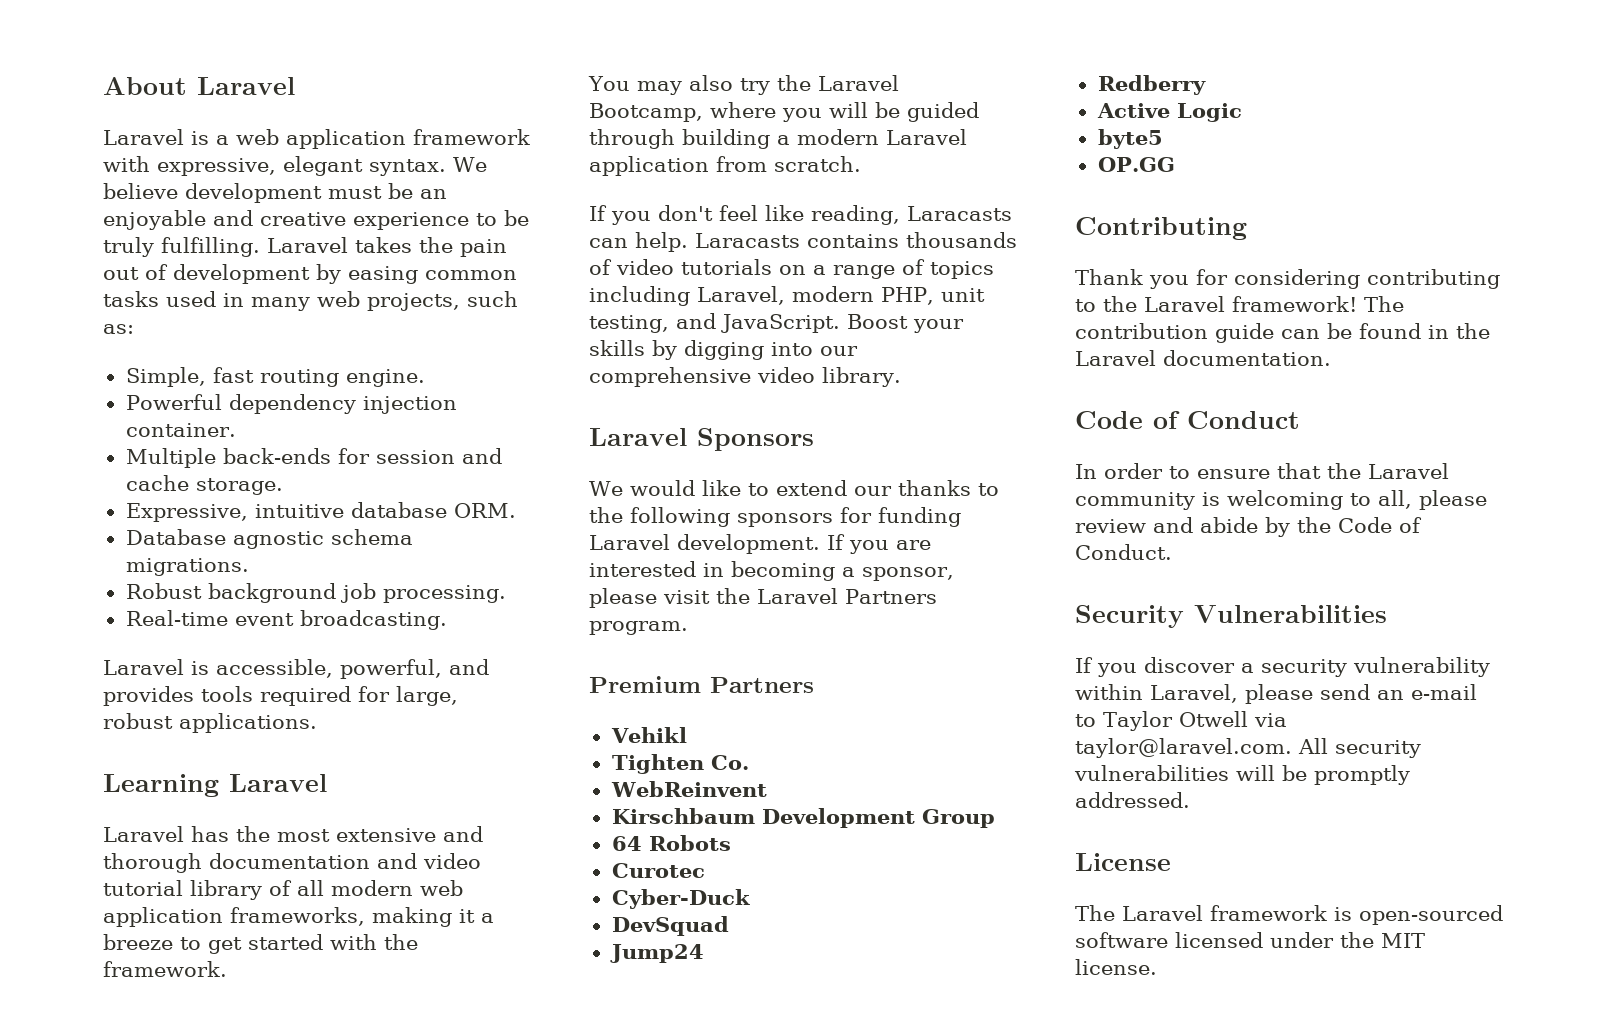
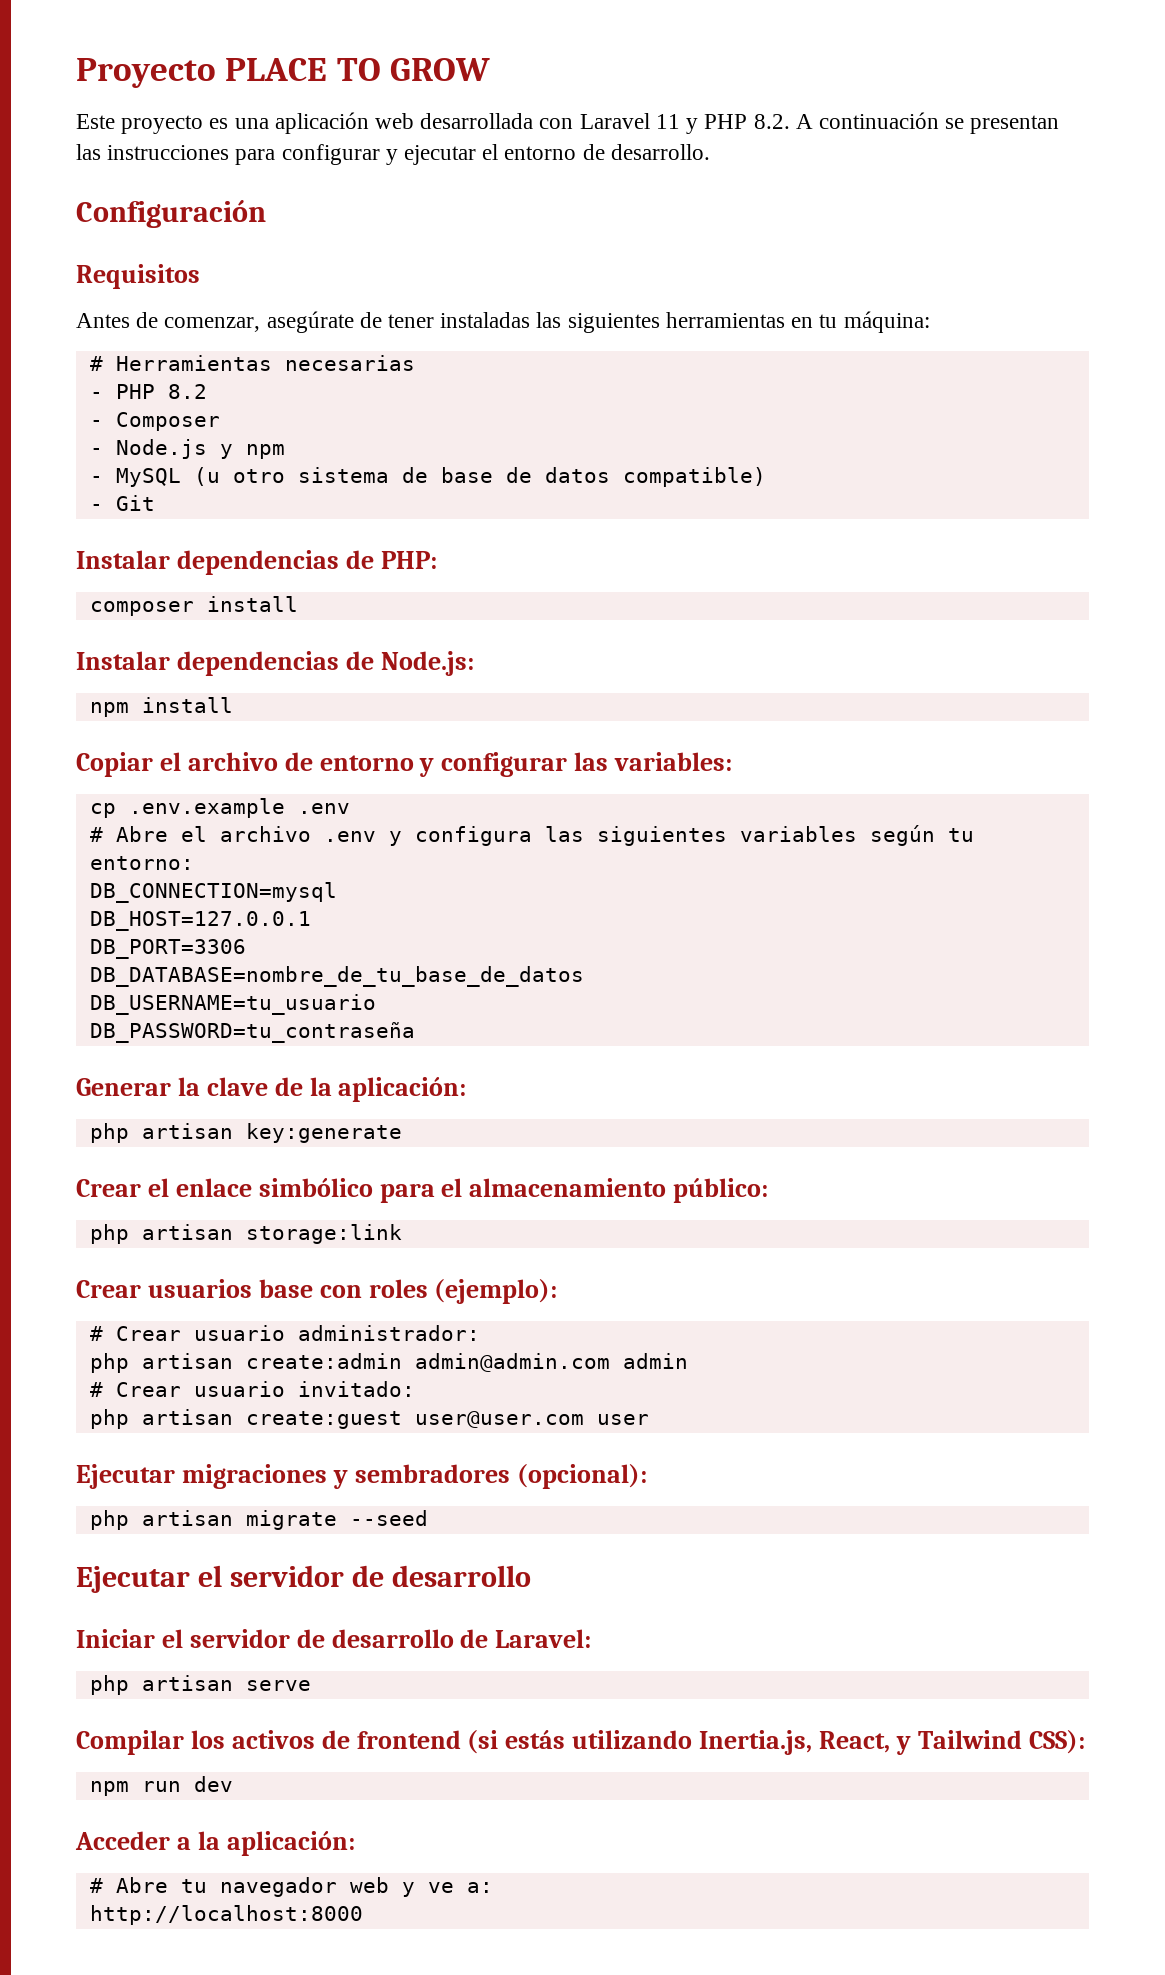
- About Laravel
- Laravel is a web application framework with expressive, elegant syntax. We believe development must be an enjoyable and creative experience to be truly fulfilling. Laravel takes the pain out of development by easing common tasks used in many web projects, such as:
- Simple, fast routing engine.
- Powerful dependency injection container.
- Multiple back-ends for session and cache storage.
- Expressive, intuitive database ORM.
- Database agnostic schema migrations.
- Robust background job processing.
- Real-time event broadcasting.
- Laravel is accessible, powerful, and provides tools required for large, robust applications.
- Learning Laravel
- Laravel has the most extensive and thorough documentation and video tutorial library of all modern web application frameworks, making it a breeze to get started with the framework.
- You may also try the Laravel Bootcamp, where you will be guided through building a modern Laravel application from scratch.
- If you don't feel like reading, Laracasts can help. Laracasts contains thousands of video tutorials on a range of topics including Laravel, modern PHP, unit testing, and JavaScript. Boost your skills by digging into our comprehensive video library.
- Laravel Sponsors
- We would like to extend our thanks to the following sponsors for funding Laravel development. If you are interested in becoming a sponsor, please visit the Laravel Partners program.
- Premium Partners
- Vehikl
- Tighten Co.
- WebReinvent
- Kirschbaum Development Group
- 64 Robots
- Curotec
- Cyber-Duck
- DevSquad
- Jump24
- Redberry
- Active Logic
- byte5
- OP.GG
- Contributing
- Thank you for considering contributing to the Laravel framework! The contribution guide can be found in the Laravel documentation.
- Code of Conduct
- In order to ensure that the Laravel community is welcoming to all, please review and abide by the Code of Conduct.
- Security Vulnerabilities
- If you discover a security vulnerability within Laravel, please send an e-mail to Taylor Otwell via taylor@laravel.com. All security vulnerabilities will be promptly addressed.
- License
- The Laravel framework is open-sourced software licensed under the MIT license.
+ Proyecto PLACE TO GROW
+ Este proyecto es una aplicación web desarrollada con Laravel 11 y PHP 8.2. A continuación se presentan las instrucciones para configurar y ejecutar el entorno de desarrollo.
+ Configuración
+ Requisitos
+ Antes de comenzar, asegúrate de tener instaladas las siguientes herramientas en tu máquina:
+ # Herramientas necesarias
+ - PHP 8.2
+ - Composer
+ - Node.js y npm
+ - MySQL (u otro sistema de base de datos compatible)
+ - Git
+ Instalar dependencias de PHP:
+ composer install
+ Instalar dependencias de Node.js:
+ npm install
+ Copiar el archivo de entorno y configurar las variables:
+ cp .env.example .env
+ # Abre el archivo .env y configura las siguientes variables según tu entorno:
+ DB_CONNECTION=mysql
+ DB_HOST=127.0.0.1
+ DB_PORT=3306
+ DB_DATABASE=nombre_de_tu_base_de_datos
+ DB_USERNAME=tu_usuario
+ DB_PASSWORD=tu_contraseña
+ Generar la clave de la aplicación:
+ php artisan key:generate
+ Crear el enlace simbólico para el almacenamiento público:
+ php artisan storage:link
+ Crear usuarios base con roles (ejemplo):
+ # Crear usuario administrador:
+ php artisan create:admin admin@admin.com admin
+ # Crear usuario invitado:
+ php artisan create:guest user@user.com user
+ Ejecutar migraciones y sembradores (opcional):
+ php artisan migrate --seed
+ Ejecutar el servidor de desarrollo
+ Iniciar el servidor de desarrollo de Laravel:
+ php artisan serve
+ Compilar los activos de frontend (si estás utilizando Inertia.js, React, y Tailwind CSS):
+ npm run dev
+ Acceder a la aplicación:
+ # Abre tu navegador web y ve a:
+ http://localhost:8000

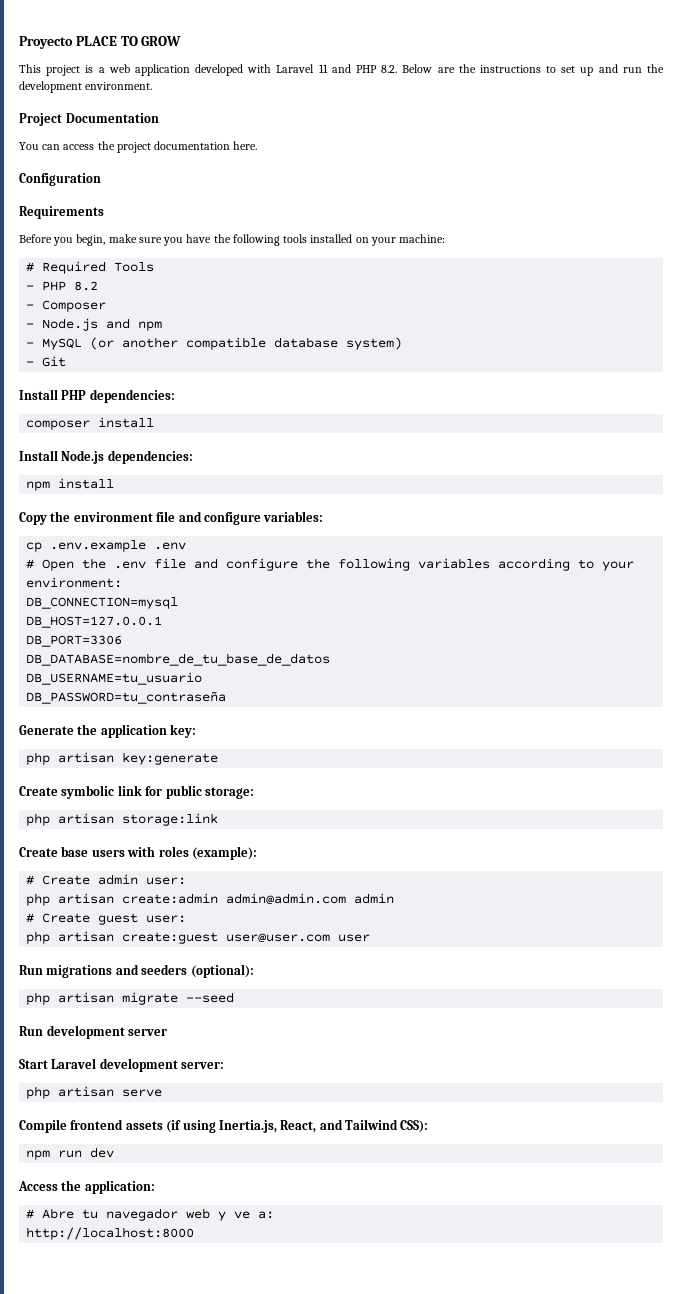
- Este proyecto es una aplicación web desarrollada con Laravel 11 y PHP 8.2. A continuación se presentan las instrucciones para configurar y ejecutar el entorno de desarrollo.
- Configuración
- Requisitos
- Antes de comenzar, asegúrate de tener instaladas las siguientes herramientas en tu máquina:
- # Herramientas necesarias
+ This project is a web application developed with Laravel 11 and PHP 8.2. Below are the instructions to set up and run the development environment.
+ Project Documentation
+ You can access the project documentation here.
+ Configuration
+ Requirements
+ Before you begin, make sure you have the following tools installed on your machine:
+ # Required Tools
- - Node.js y npm
+ - Node.js and npm
- - MySQL (u otro sistema de base de datos compatible)
+ - MySQL (or another compatible database system)
  - Git
- Instalar dependencias de PHP:
+ Install PHP dependencies:
  composer install
- Instalar dependencias de Node.js:
+ Install Node.js dependencies:
  npm install
- Copiar el archivo de entorno y configurar las variables:
+ Copy the environment file and configure variables:
- # Abre el archivo .env y configura las siguientes variables según tu entorno:
+ # Open the .env file and configure the following variables according to your environment:
- Generar la clave de la aplicación:
+ Generate the application key:
  php artisan key:generate
- Crear el enlace simbólico para el almacenamiento público:
+ Create symbolic link for public storage:
  php artisan storage:link
- Crear usuarios base con roles (ejemplo):
- # Crear usuario administrador:
+ Create base users with roles (example):
+ # Create admin user:
- # Crear usuario invitado:
+ # Create guest user:
- Ejecutar migraciones y sembradores (opcional):
+ Run migrations and seeders (optional):
- Ejecutar el servidor de desarrollo
- Iniciar el servidor de desarrollo de Laravel:
+ Run development server
+ Start Laravel development server:
  php artisan serve
- Compilar los activos de frontend (si estás utilizando Inertia.js, React, y Tailwind CSS):
+ Compile frontend assets (if using Inertia.js, React, and Tailwind CSS):
- Acceder a la aplicación:
+ Access the application:

